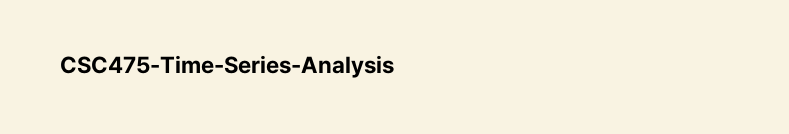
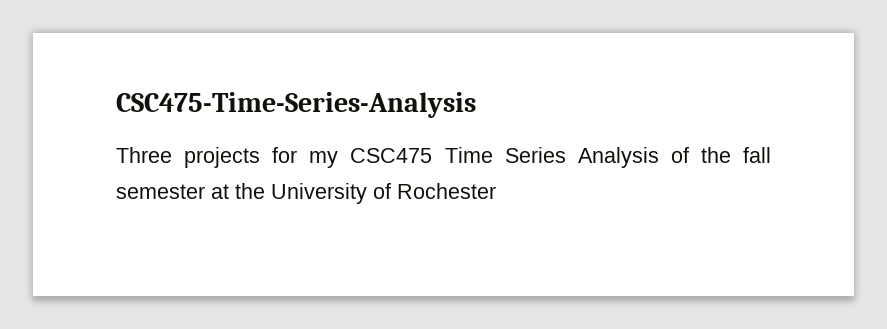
+ Three projects for my CSC475 Time Series Analysis of the fall semester at the University of Rochester

